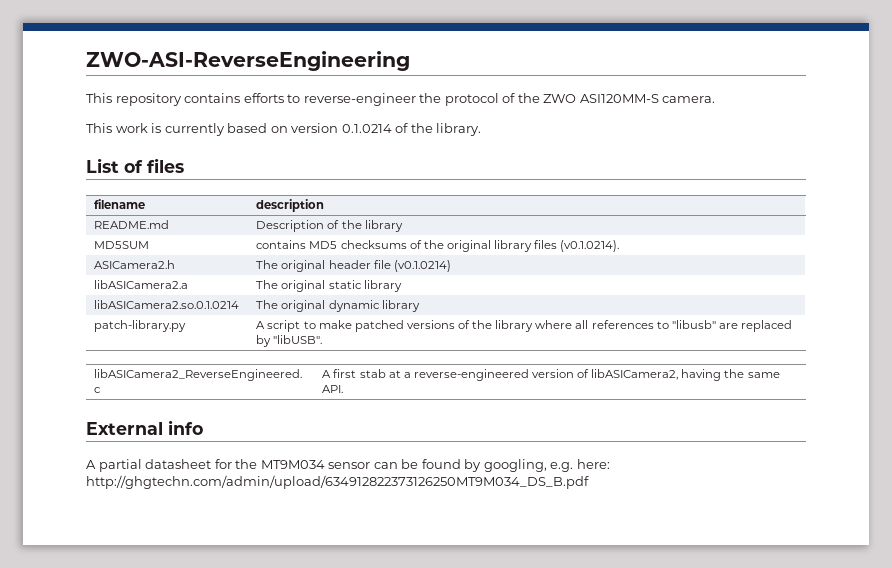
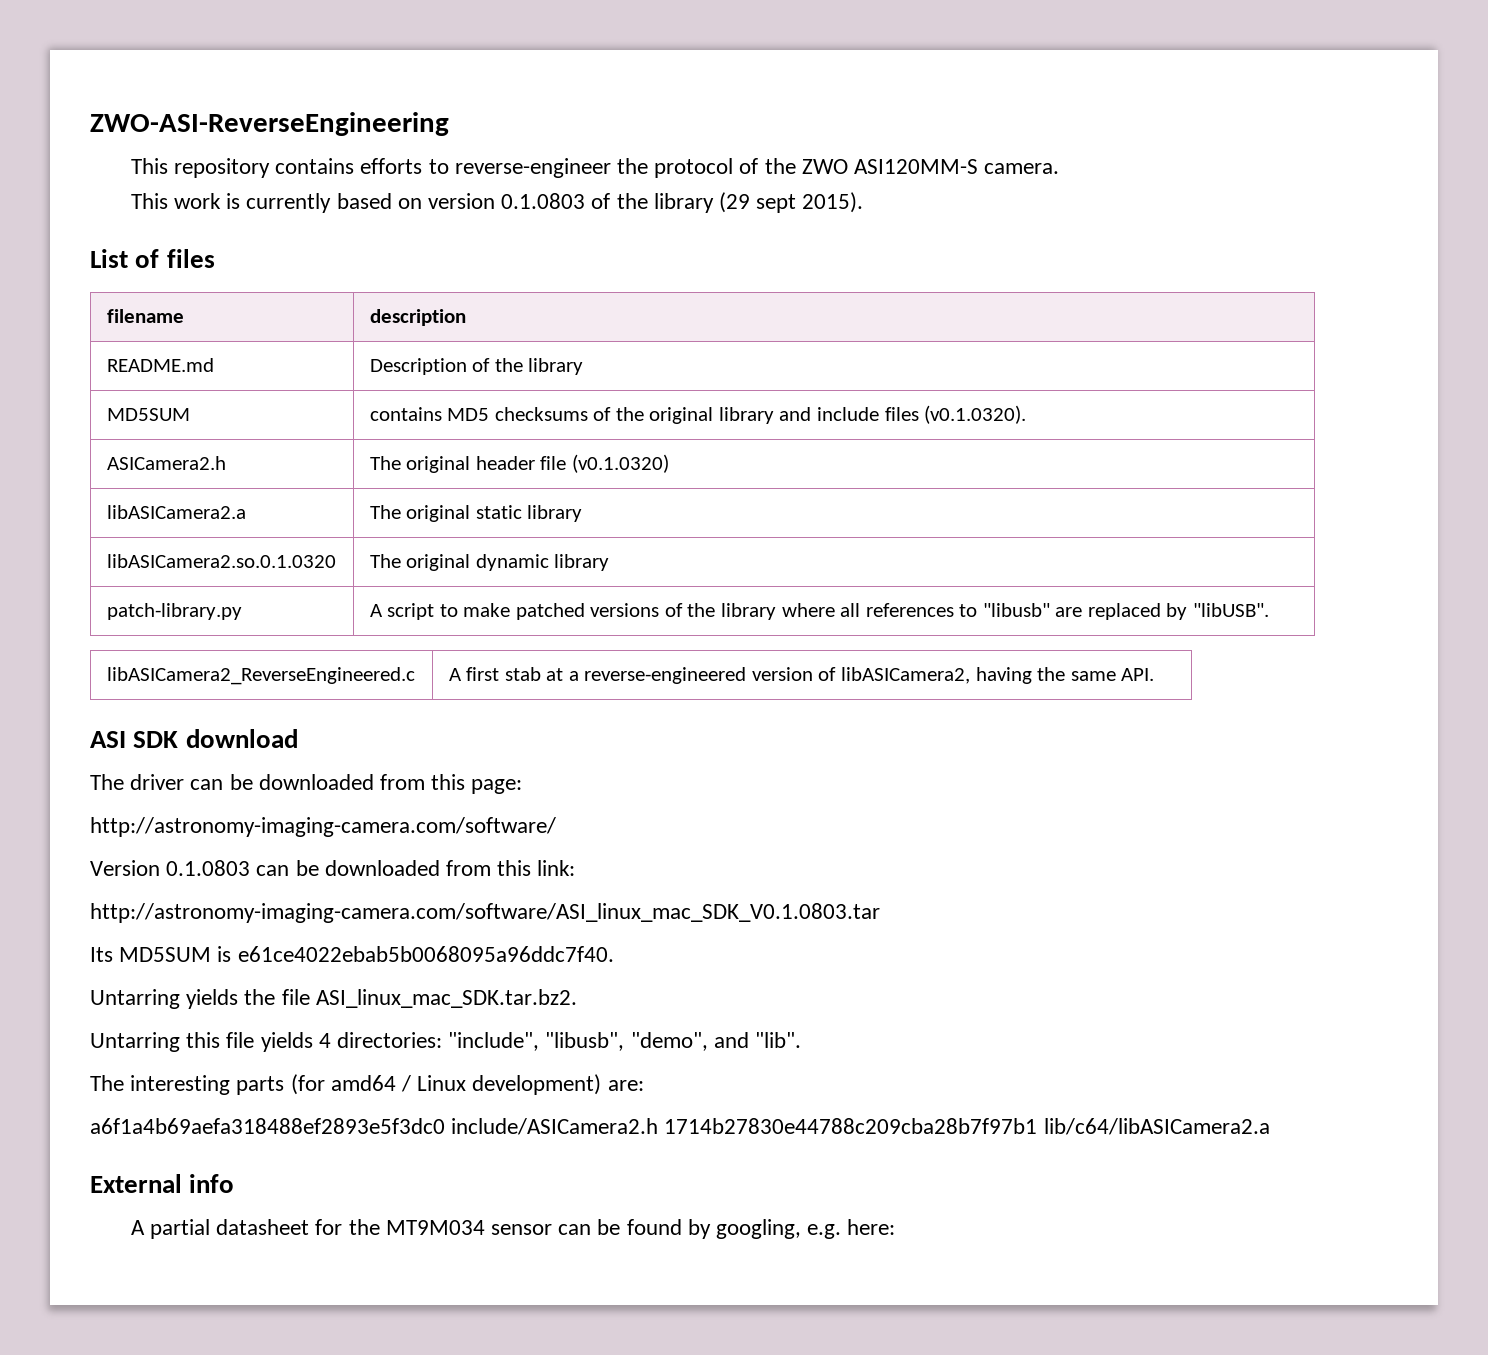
- This work is currently based on version 0.1.0214 of the library.
+ This work is currently based on version 0.1.0803 of the library (29 sept 2015).
- MD5SUM | contains MD5 checksums of the original library files (v0.1.0214).
+ MD5SUM | contains MD5 checksums of the original library and include files (v0.1.0320).
- ASICamera2.h | The original header file (v0.1.0214)
+ ASICamera2.h | The original header file (v0.1.0320)
- libASICamera2.so.0.1.0214 | The original dynamic library
+ libASICamera2.so.0.1.0320 | The original dynamic library
+ ASI SDK download
+ The driver can be downloaded from this page:
+ http://astronomy-imaging-camera.com/software/
+ Version 0.1.0803 can be downloaded from this link:
+ http://astronomy-imaging-camera.com/software/ASI_linux_mac_SDK_V0.1.0803.tar
+ Its MD5SUM is e61ce4022ebab5b0068095a96ddc7f40.
+ Untarring yields the file ASI_linux_mac_SDK.tar.bz2.
+ Untarring this file yields 4 directories: "include", "libusb", "demo", and "lib".
+ The interesting parts (for amd64 / Linux development) are:
+ a6f1a4b69aefa318488ef2893e5f3dc0 include/ASICamera2.h 1714b27830e44788c209cba28b7f97b1 lib/c64/libASICamera2.a
- A partial datasheet for the MT9M034 sensor can be found by googling, e.g. here: http://ghgtechn.com/admin/upload/634912822373126250MT9M034_DS_B.pdf
+ A partial datasheet for the MT9M034 sensor can be found by googling, e.g. here:

